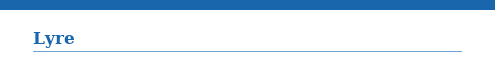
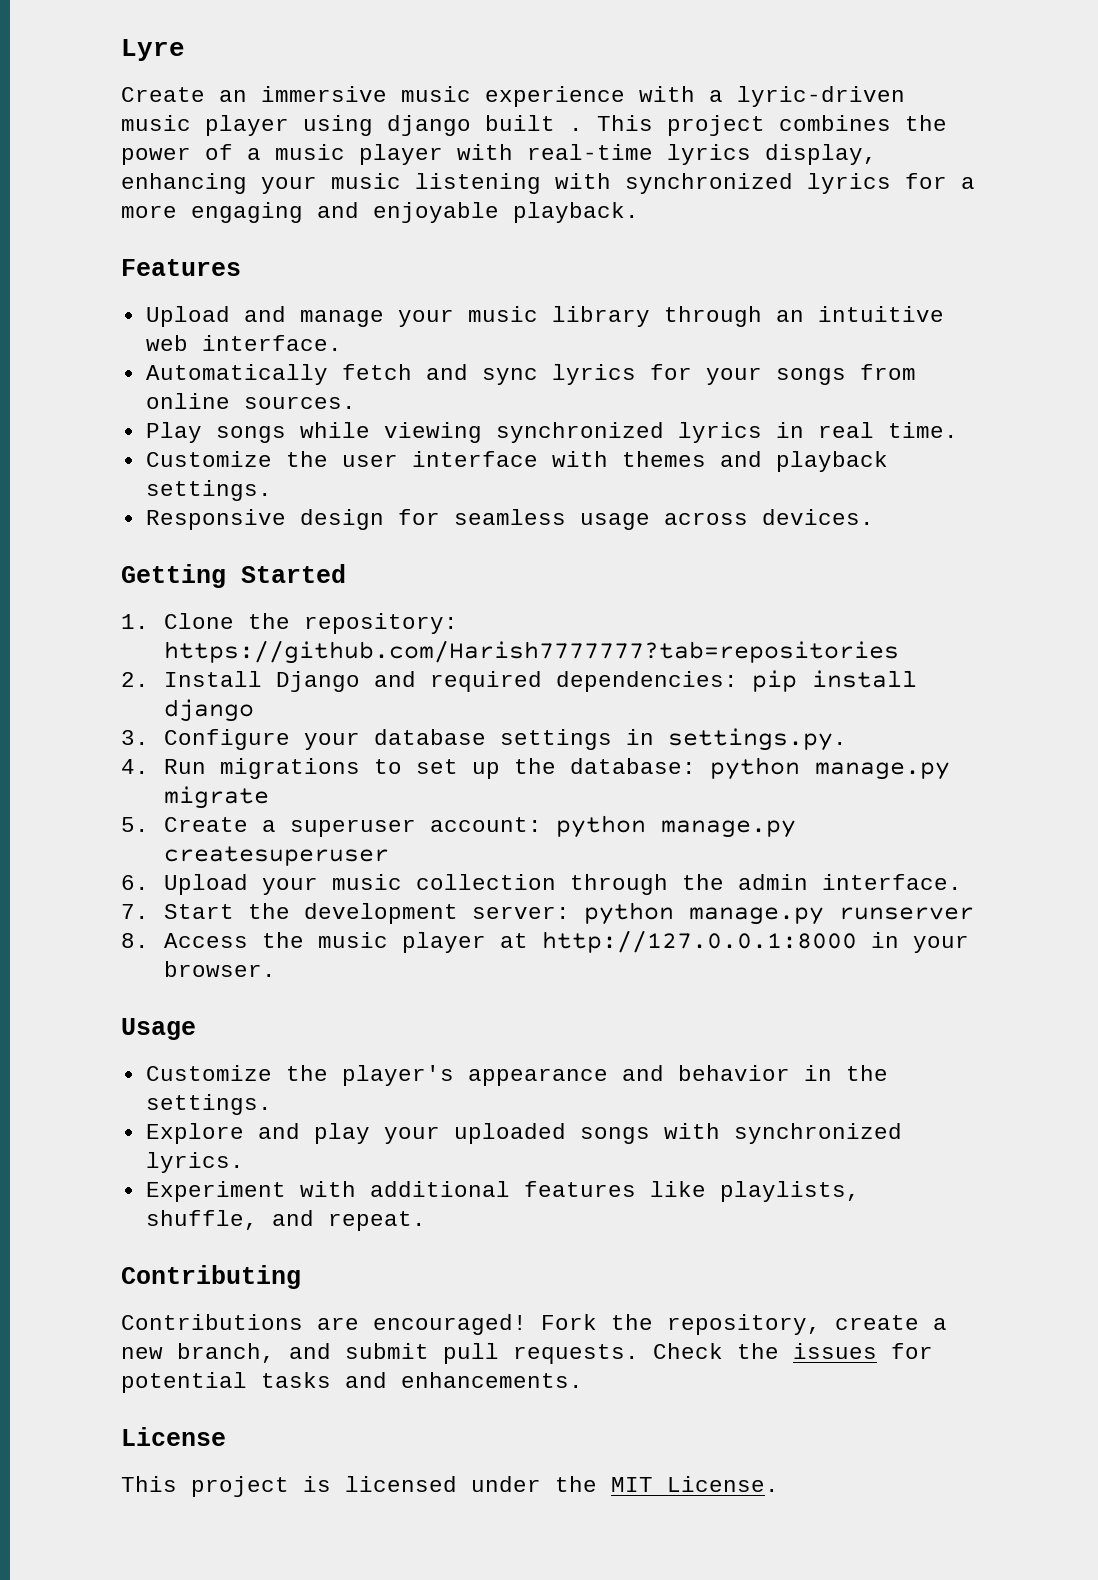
+ Create an immersive music experience with a lyric-driven music player using django built . This project combines the power of a music player with real-time lyrics display, enhancing your music listening with synchronized lyrics for a more engaging and enjoyable playback.
+ Features
+ Upload and manage your music library through an intuitive web interface.
+ Automatically fetch and sync lyrics for your songs from online sources.
+ Play songs while viewing synchronized lyrics in real time.
+ Customize the user interface with themes and playback settings.
+ Responsive design for seamless usage across devices.
+ Getting Started
+ 1. Clone the repository: https://github.com/Harish7777777?tab=repositories
+ 2. Install Django and required dependencies: pip install django
+ 3. Configure your database settings in settings.py.
+ 4. Run migrations to set up the database: python manage.py migrate
+ 5. Create a superuser account: python manage.py createsuperuser
+ 6. Upload your music collection through the admin interface.
+ 7. Start the development server: python manage.py runserver
+ 8. Access the music player at http://127.0.0.1:8000 in your browser.
+ Usage
+ Customize the player's appearance and behavior in the settings.
+ Explore and play your uploaded songs with synchronized lyrics.
+ Experiment with additional features like playlists, shuffle, and repeat.
+ Contributing
+ Contributions are encouraged! Fork the repository, create a new branch, and submit pull requests. Check the issues for potential tasks and enhancements.
+ License
+ This project is licensed under the MIT License.

